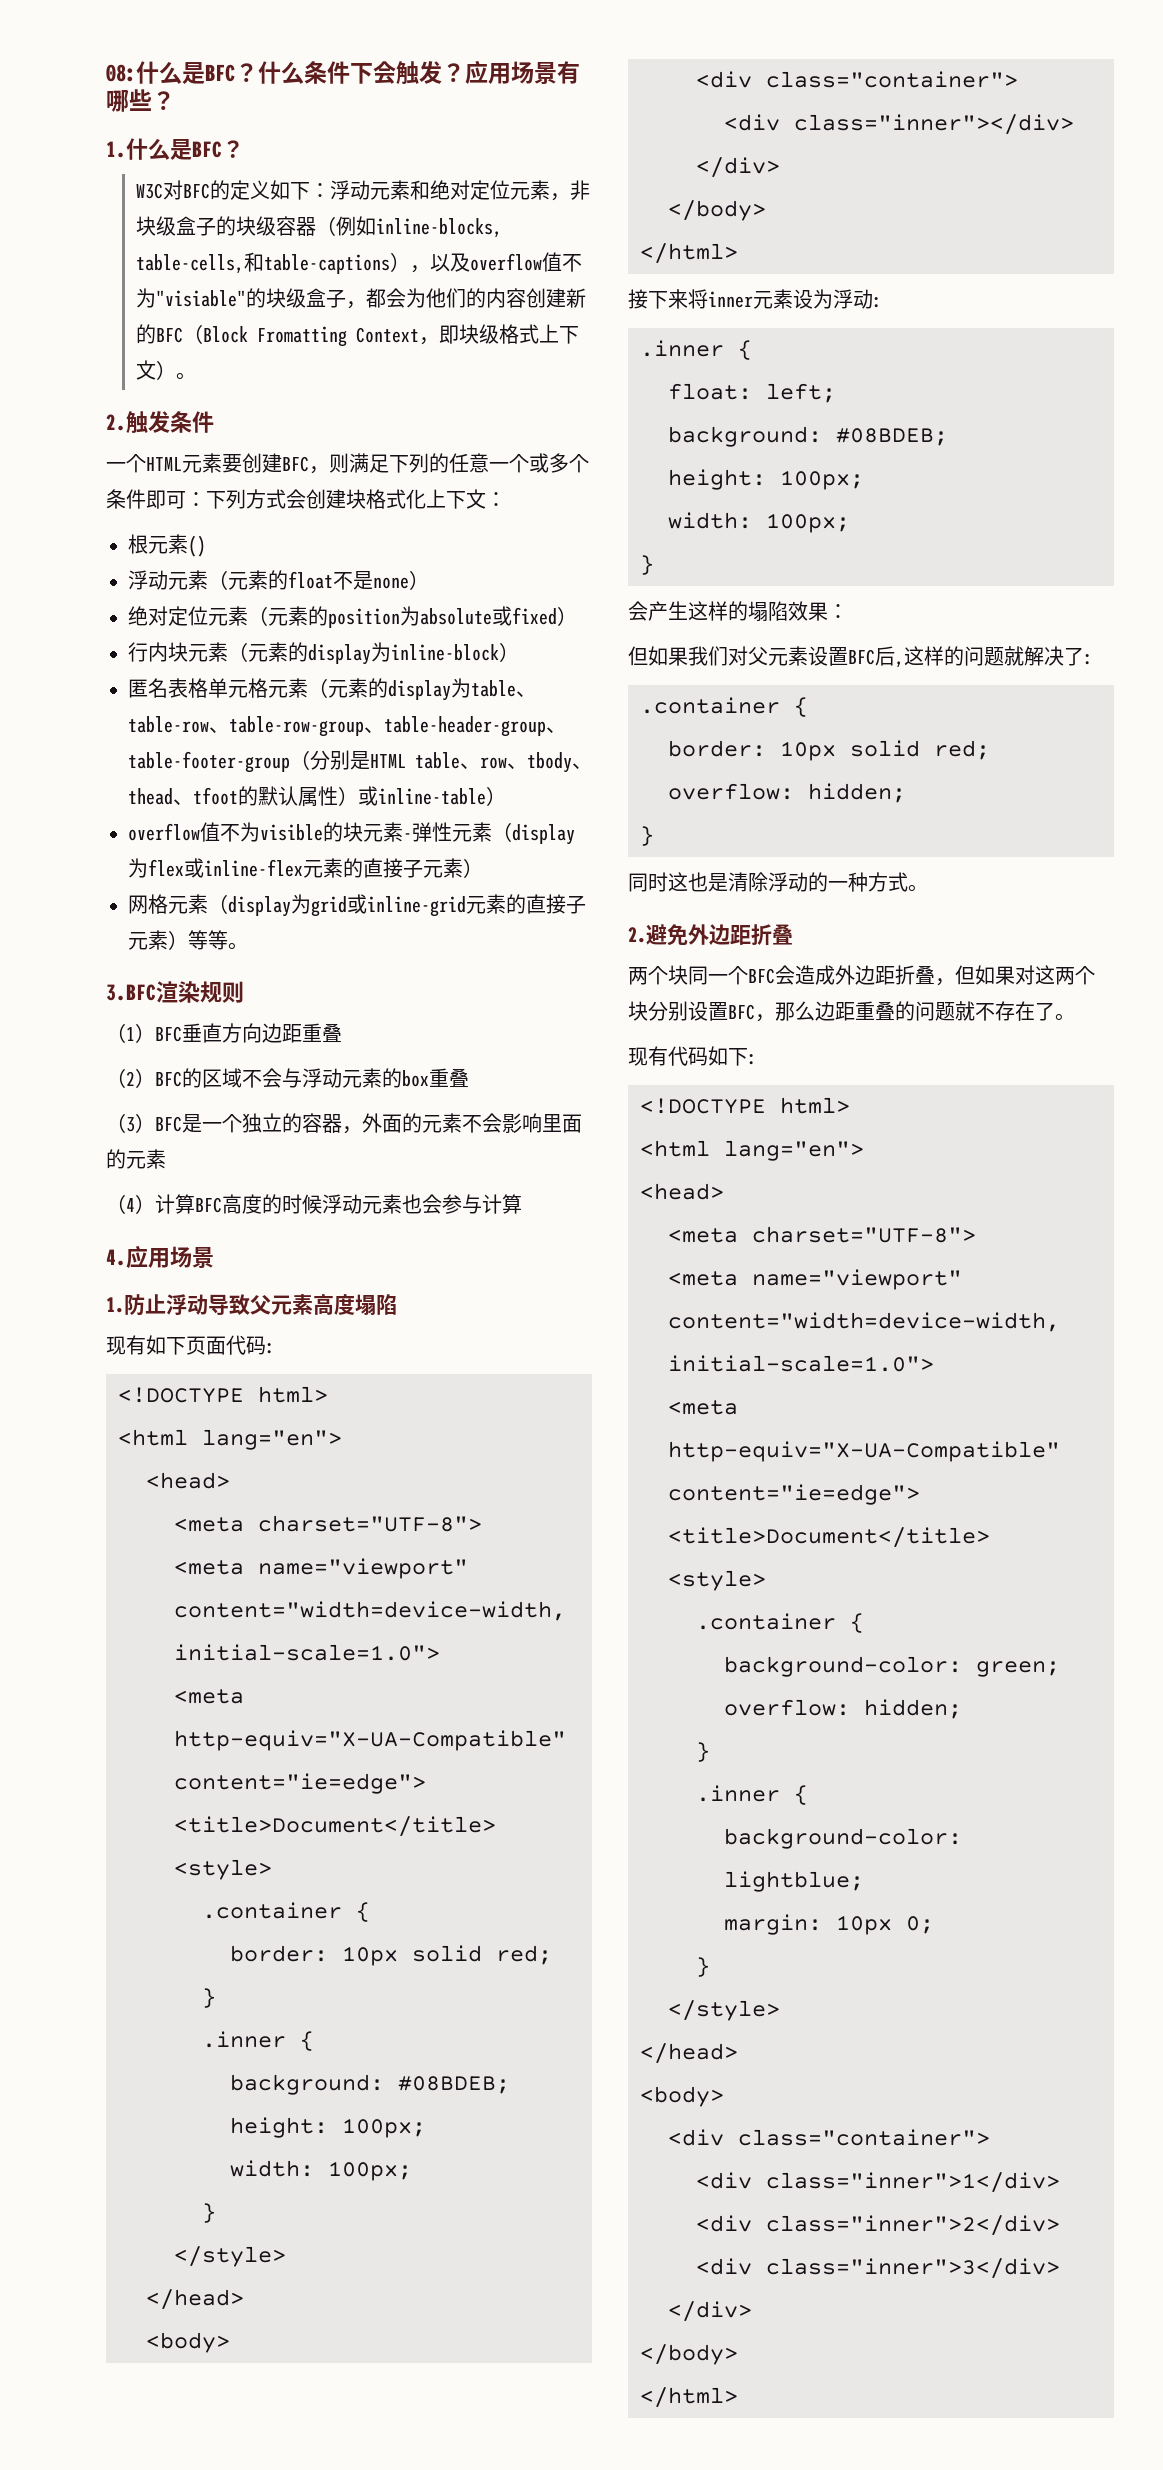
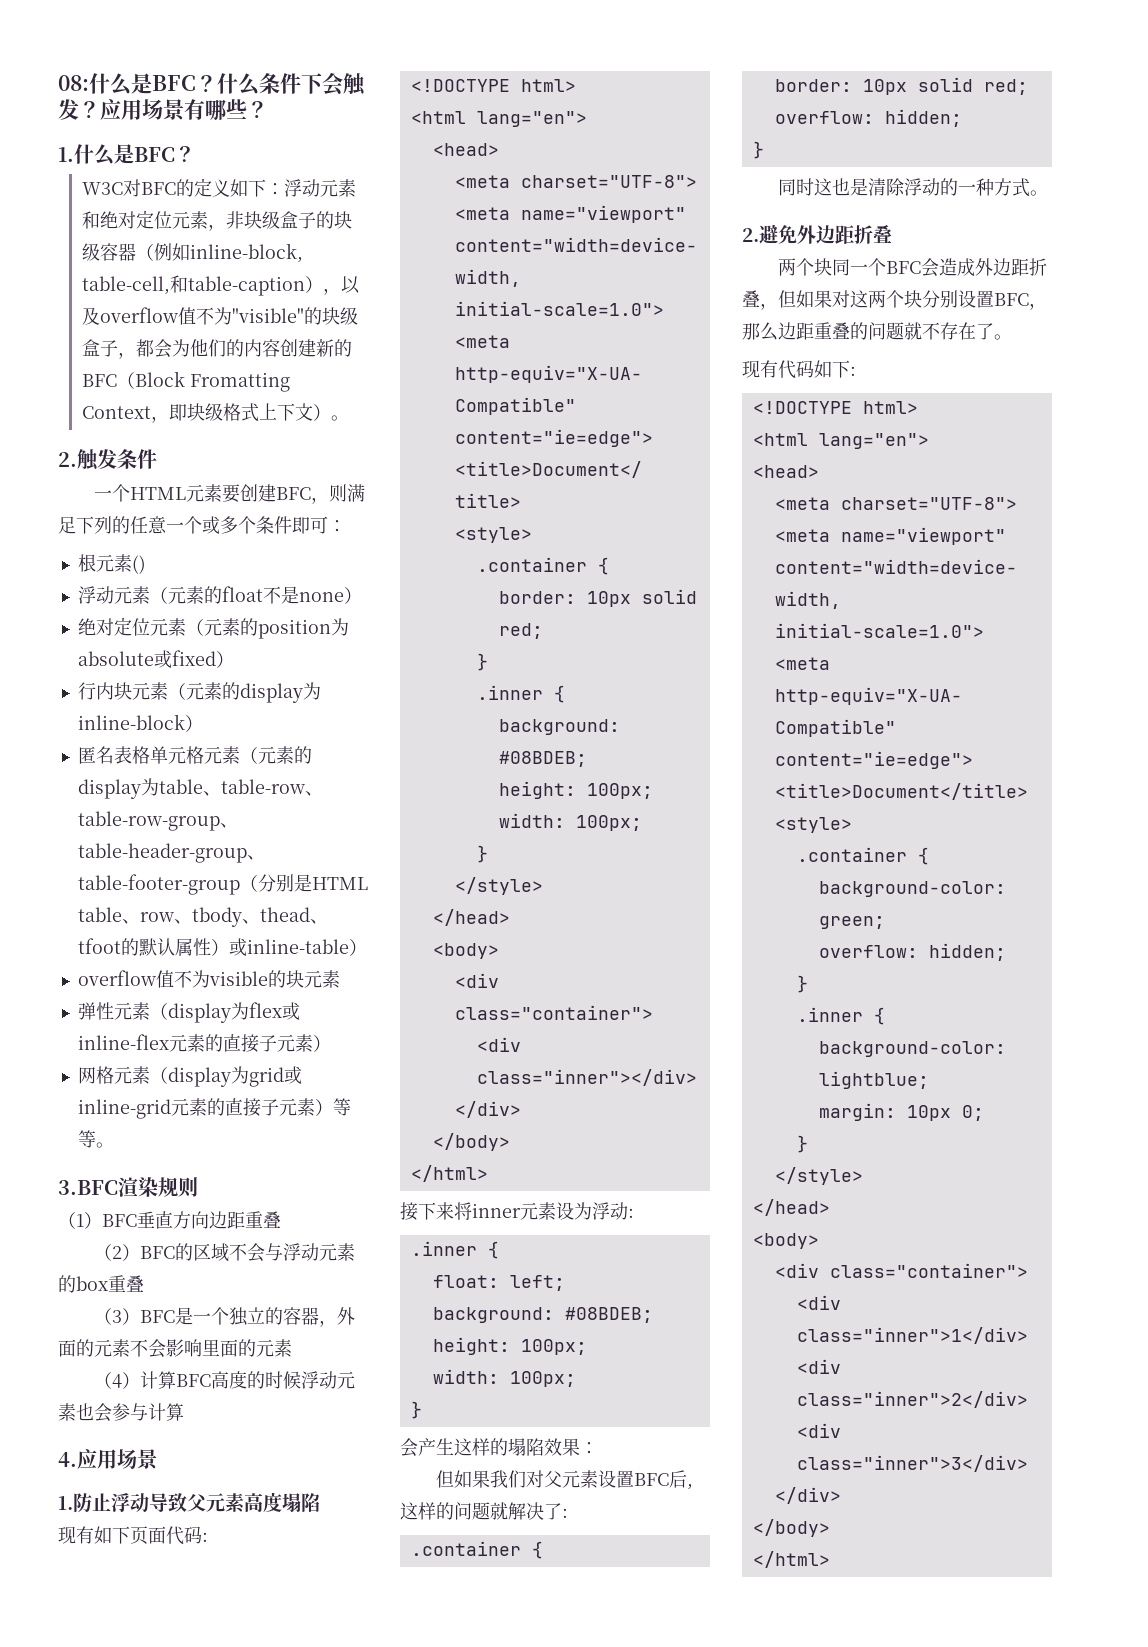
- W3C对BFC的定义如下：浮动元素和绝对定位元素，非块级盒子的块级容器（例如inline-blocks, table-cells,和table-captions），以及overflow值不为"visiable"的块级盒子，都会为他们的内容创建新的BFC（Block Fromatting Context，即块级格式上下文）。
+ W3C对BFC的定义如下：浮动元素和绝对定位元素，非块级盒子的块级容器（例如inline-block, table-cell,和table-caption），以及overflow值不为"visible"的块级盒子，都会为他们的内容创建新的BFC（Block Fromatting Context，即块级格式上下文）。
- 一个HTML元素要创建BFC，则满足下列的任意一个或多个条件即可：下列方式会创建块格式化上下文：
+ 一个HTML元素要创建BFC，则满足下列的任意一个或多个条件即可：
- overflow值不为visible的块元素-弹性元素（display为flex或inline-flex元素的直接子元素）
+ overflow值不为visible的块元素
+ 弹性元素（display为flex或inline-flex元素的直接子元素）

